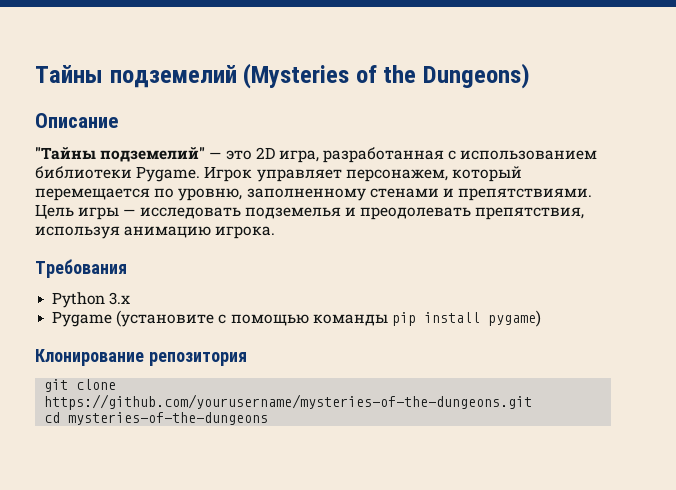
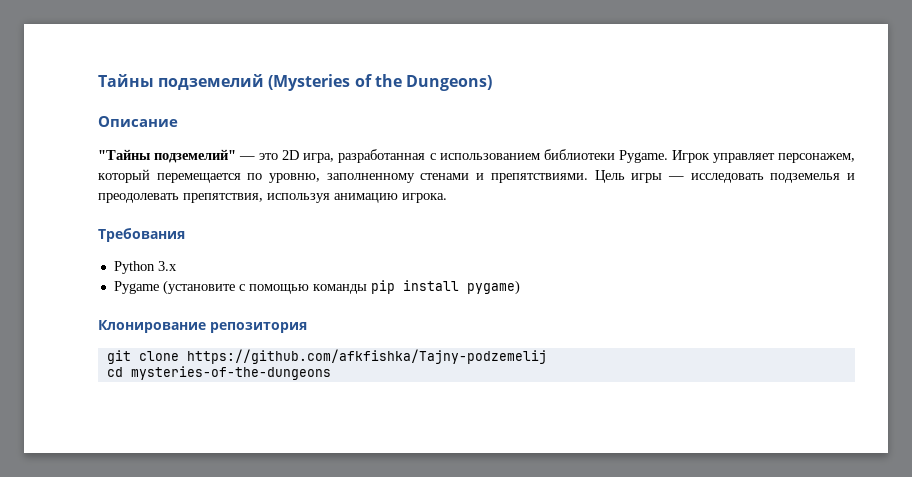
- git clone https://github.com/yourusername/mysteries-of-the-dungeons.git
+ git clone https://github.com/afkfishka/Tajny-podzemelij

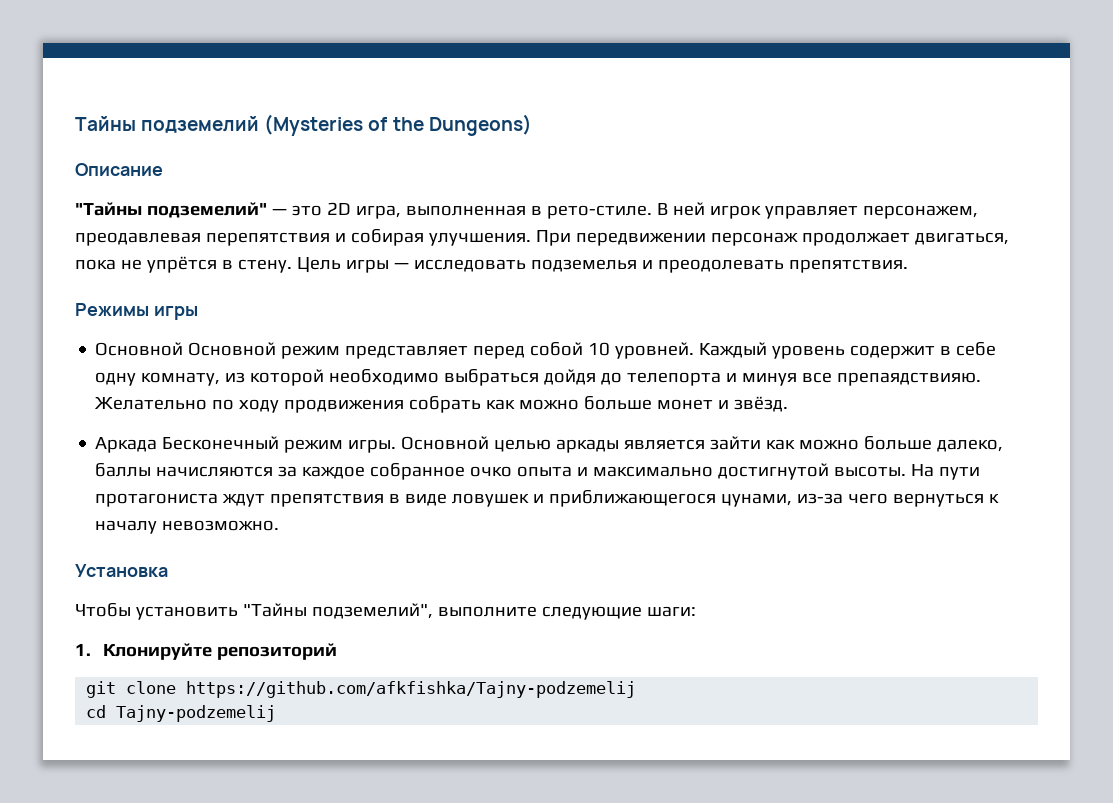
- "Тайны подземелий" — это 2D игра, разработанная с использованием библиотеки Pygame. Игрок управляет персонажем, который перемещается по уровню, заполненному стенами и препятствиями.
+ "Тайны подземелий" — это 2D игра, выполненная в рето-стиле. В ней игрок управляет персонажем, преодавлевая перепятствия и собирая улучшения. При передвижении персонаж продолжает двигаться, пока не упрётся в стену.
- Цель игры — исследовать подземелья и преодолевать препятствия, используя анимацию игрока.
- Требования
- Python 3.x
- Pygame (установите с помощью команды pip install pygame)
- Клонирование репозитория
+ Цель игры — исследовать подземелья и преодолевать препятствия.
+ Режимы игры
+ Основной Основной режим представляет перед собой 10 уровней. Каждый уровень содержит в себе одну комнату, из которой необходимо выбраться дойдя до телепорта и минуя все препаядствияю. Желательно по ходу продвижения собрать как можно больше монет и звёзд.
+ Аркада Бесконечный режим игры. Основной целью аркады является зайти как можно больше далеко, баллы начисляются за каждое собранное очко опыта и максимально достигнутой высоты. На пути протагониста ждут препятствия в виде ловушек и приближающегося цунами, из-за чего вернуться к началу невозможно.
+ Установка
+ Чтобы установить "Тайны подземелий", выполните следующие шаги:
+ 1. Клонируйте репозиторий
- cd mysteries-of-the-dungeons
+ cd Tajny-podzemelij

